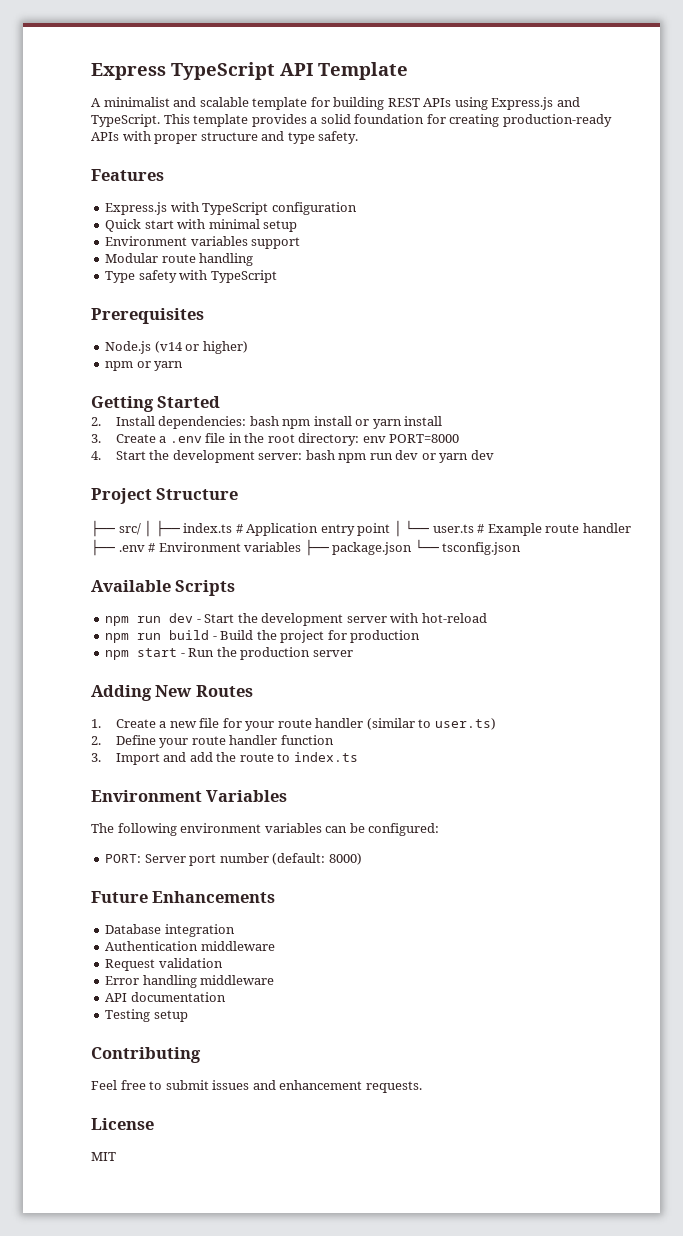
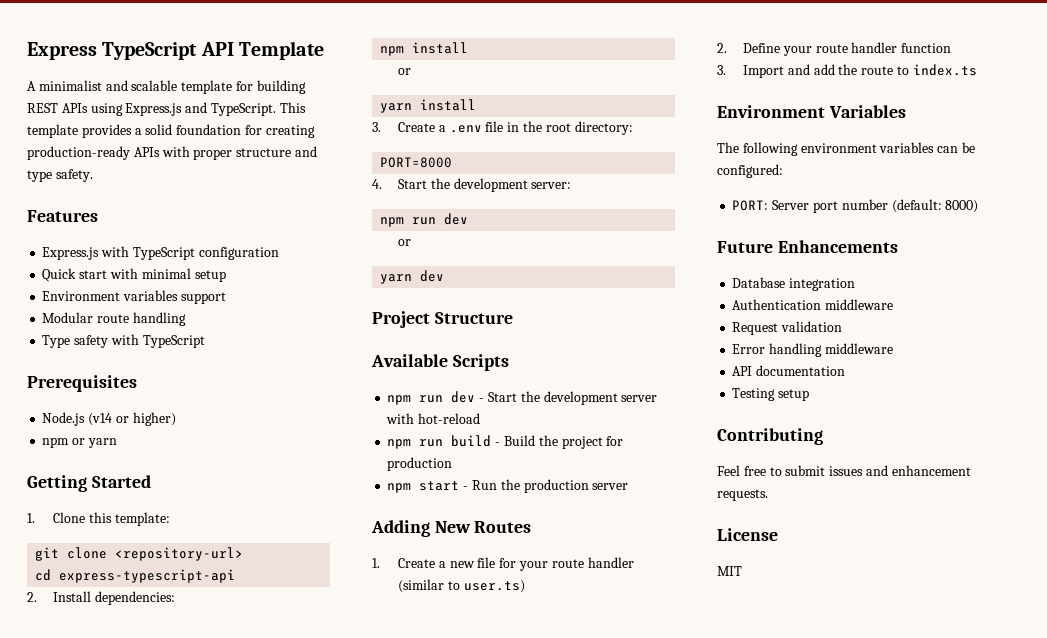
+ 1. Clone this template:
+ git clone <repository-url>
+ cd express-typescript-api
- 2. Install dependencies: bash npm install or yarn install
+ 2. Install dependencies:
+ npm install
+ or
+ yarn install
- 3. Create a .env file in the root directory: env PORT=8000
+ 3. Create a .env file in the root directory:
+ PORT=8000
- 4. Start the development server: bash npm run dev or yarn dev
+ 4. Start the development server:
+ npm run dev
+ or
+ yarn dev
- ├── src/ │ ├── index.ts # Application entry point │ └── user.ts # Example route handler ├── .env # Environment variables ├── package.json └── tsconfig.json

